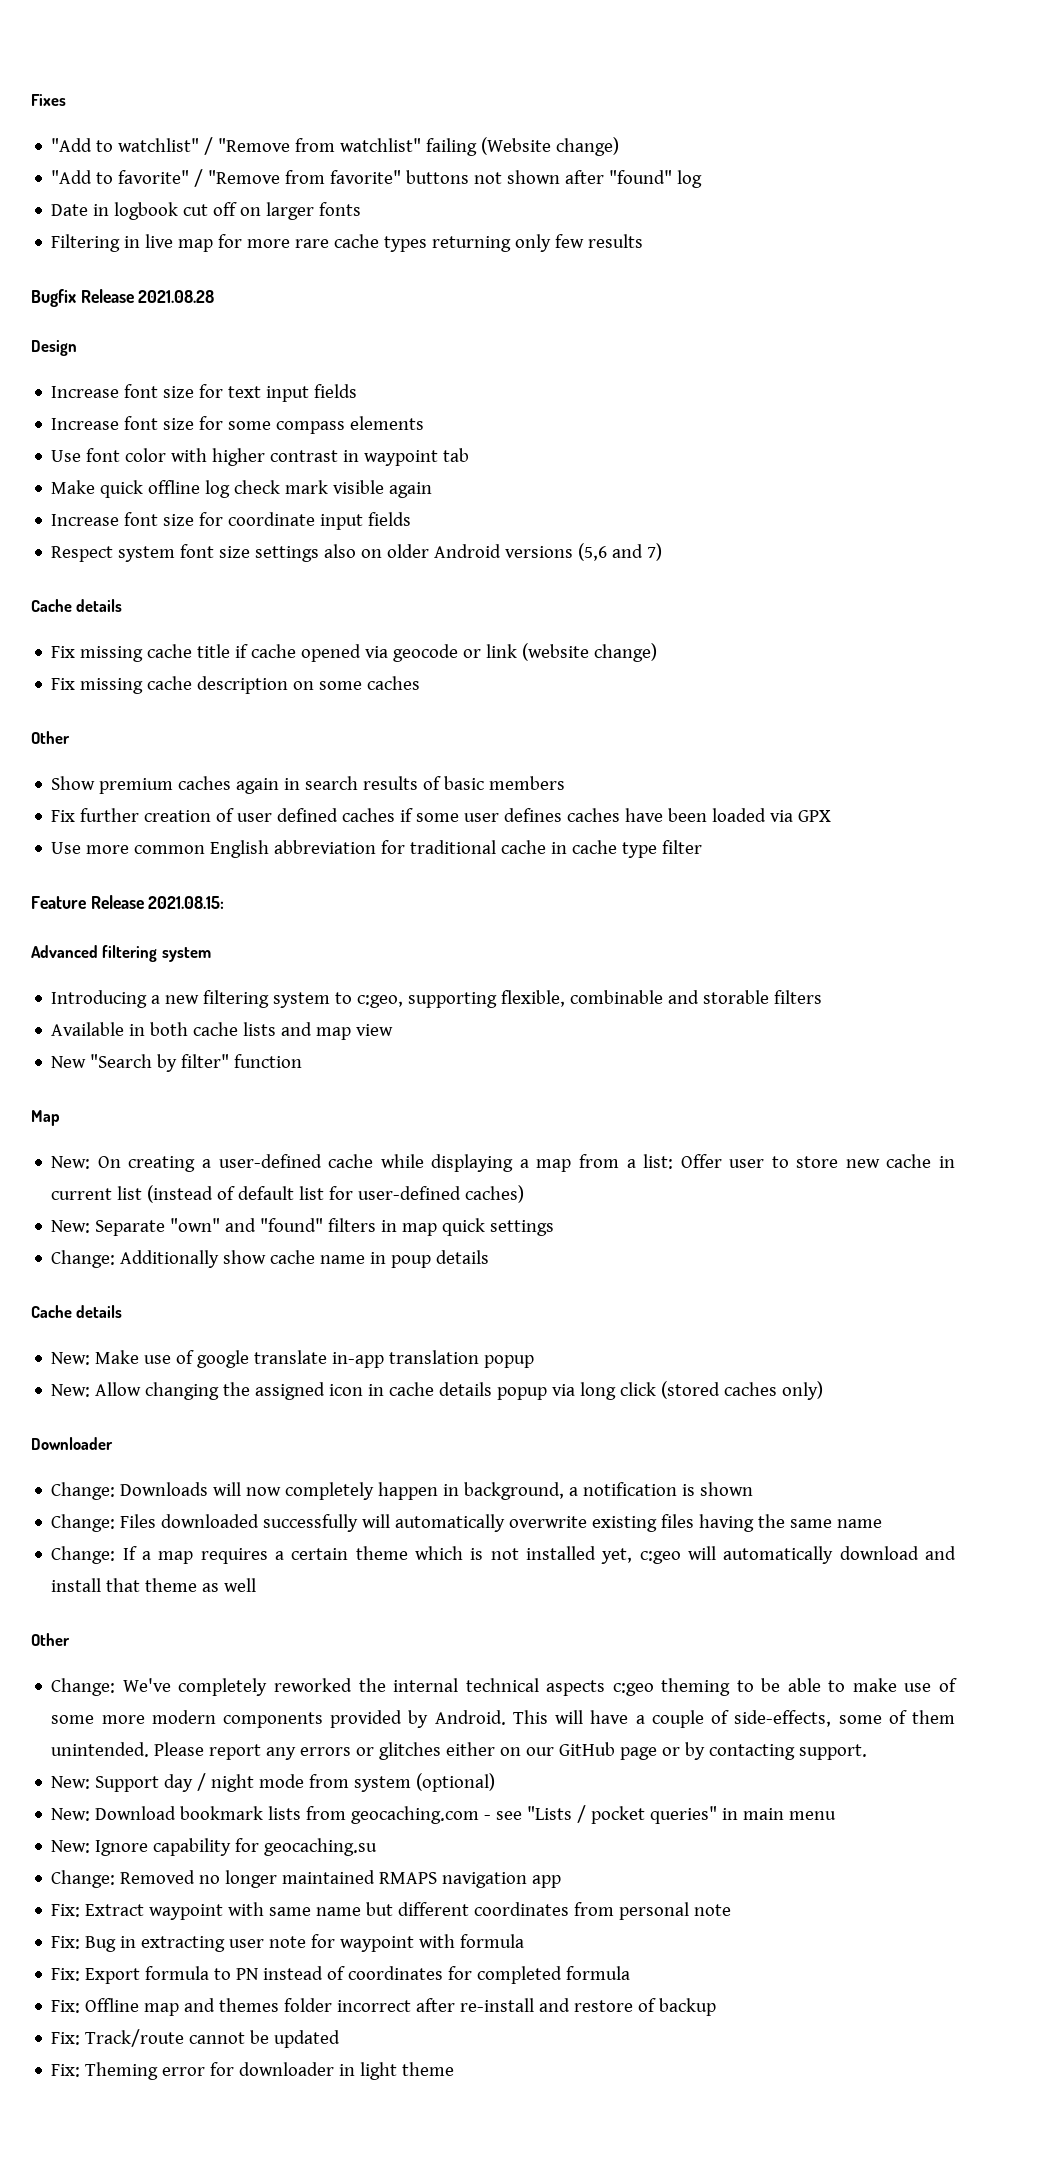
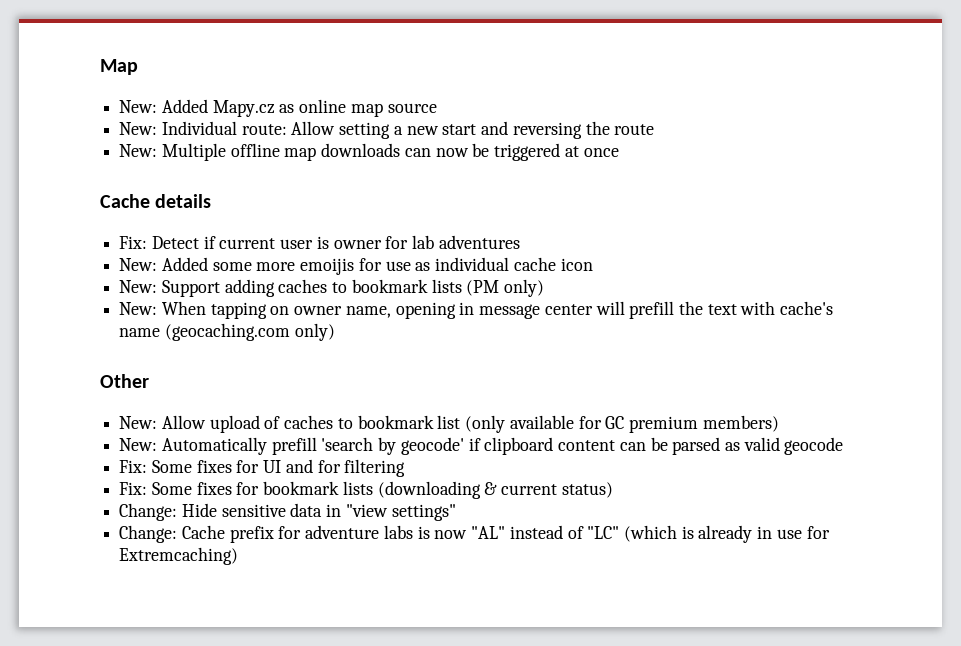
- Fixes
- "Add to watchlist" / "Remove from watchlist" failing (Website change)
- "Add to favorite" / "Remove from favorite" buttons not shown after "found" log
- Date in logbook cut off on larger fonts
- Filtering in live map for more rare cache types returning only few results
- Bugfix Release 2021.08.28
- Design
- Increase font size for text input fields
- Increase font size for some compass elements
- Use font color with higher contrast in waypoint tab
- Make quick offline log check mark visible again
- Increase font size for coordinate input fields
- Respect system font size settings also on older Android versions (5,6 and 7)
+ Map
+ New: Added Mapy.cz as online map source
+ New: Individual route: Allow setting a new start and reversing the route
+ New: Multiple offline map downloads can now be triggered at once
  Cache details
- Fix missing cache title if cache opened via geocode or link (website change)
- Fix missing cache description on some caches
+ Fix: Detect if current user is owner for lab adventures
+ New: Added some more emoijis for use as individual cache icon
+ New: Support adding caches to bookmark lists (PM only)
+ New: When tapping on owner name, opening in message center will prefill the text with cache's name (geocaching.com only)
  Other
- Show premium caches again in search results of basic members
- Fix further creation of user defined caches if some user defines caches have been loaded via GPX
- Use more common English abbreviation for traditional cache in cache type filter
- Feature Release 2021.08.15:
- Advanced filtering system
- Introducing a new filtering system to c:geo, supporting flexible, combinable and storable filters
- Available in both cache lists and map view
- New "Search by filter" function
- Map
- New: On creating a user-defined cache while displaying a map from a list: Offer user to store new cache in current list (instead of default list for user-defined caches)
- New: Separate "own" and "found" filters in map quick settings
- Change: Additionally show cache name in poup details
- Cache details
- New: Make use of google translate in-app translation popup
- New: Allow changing the assigned icon in cache details popup via long click (stored caches only)
- Downloader
- Change: Downloads will now completely happen in background, a notification is shown
- Change: Files downloaded successfully will automatically overwrite existing files having the same name
- Change: If a map requires a certain theme which is not installed yet, c:geo will automatically download and install that theme as well
- Other
- Change: We've completely reworked the internal technical aspects c:geo theming to be able to make use of some more modern components provided by Android. This will have a couple of side-effects, some of them unintended. Please report any errors or glitches either on our GitHub page or by contacting support.
- New: Support day / night mode from system (optional)
- New: Download bookmark lists from geocaching.com - see "Lists / pocket queries" in main menu
- New: Ignore capability for geocaching.su
- Change: Removed no longer maintained RMAPS navigation app
- Fix: Extract waypoint with same name but different coordinates from personal note
- Fix: Bug in extracting user note for waypoint with formula
- Fix: Export formula to PN instead of coordinates for completed formula
- Fix: Offline map and themes folder incorrect after re-install and restore of backup
- Fix: Track/route cannot be updated
- Fix: Theming error for downloader in light theme
+ New: Allow upload of caches to bookmark list (only available for GC premium members)
+ New: Automatically prefill 'search by geocode' if clipboard content can be parsed as valid geocode
+ Fix: Some fixes for UI and for filtering
+ Fix: Some fixes for bookmark lists (downloading & current status)
+ Change: Hide sensitive data in "view settings"
+ Change: Cache prefix for adventure labs is now "AL" instead of "LC" (which is already in use for Extremcaching)

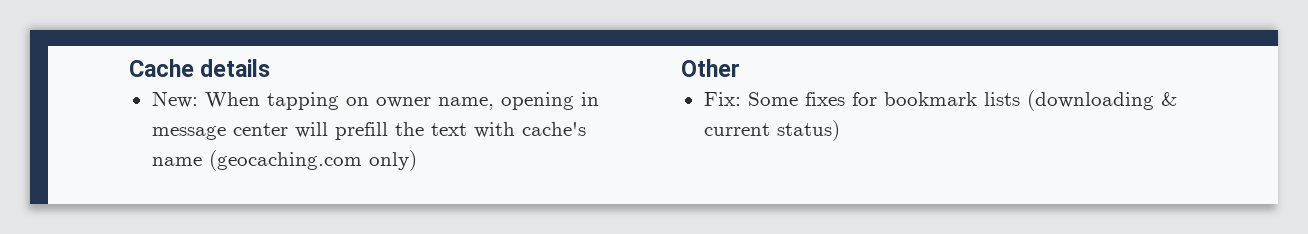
- Map
- New: Added Mapy.cz as online map source
- New: Individual route: Allow setting a new start and reversing the route
- New: Multiple offline map downloads can now be triggered at once
  Cache details
- Fix: Detect if current user is owner for lab adventures
- New: Added some more emoijis for use as individual cache icon
- New: Support adding caches to bookmark lists (PM only)
- New: Allow upload of caches to bookmark list (only available for GC premium members)
- New: Automatically prefill 'search by geocode' if clipboard content can be parsed as valid geocode
- Fix: Some fixes for UI and for filtering
- Change: Hide sensitive data in "view settings"
- Change: Cache prefix for adventure labs is now "AL" instead of "LC" (which is already in use for Extremcaching)

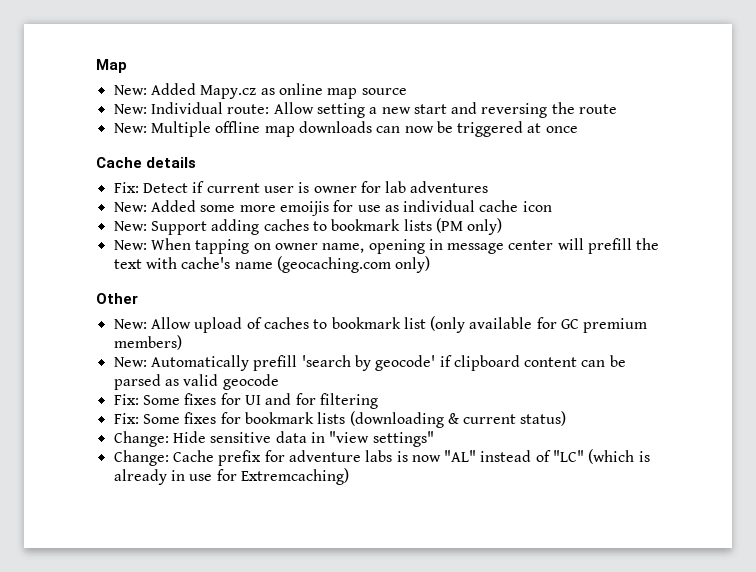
+ Map
+ New: Added Mapy.cz as online map source
+ New: Individual route: Allow setting a new start and reversing the route
+ New: Multiple offline map downloads can now be triggered at once
  Cache details
+ Fix: Detect if current user is owner for lab adventures
+ New: Added some more emoijis for use as individual cache icon
+ New: Support adding caches to bookmark lists (PM only)
+ New: Allow upload of caches to bookmark list (only available for GC premium members)
+ New: Automatically prefill 'search by geocode' if clipboard content can be parsed as valid geocode
+ Fix: Some fixes for UI and for filtering
+ Change: Hide sensitive data in "view settings"
+ Change: Cache prefix for adventure labs is now "AL" instead of "LC" (which is already in use for Extremcaching)

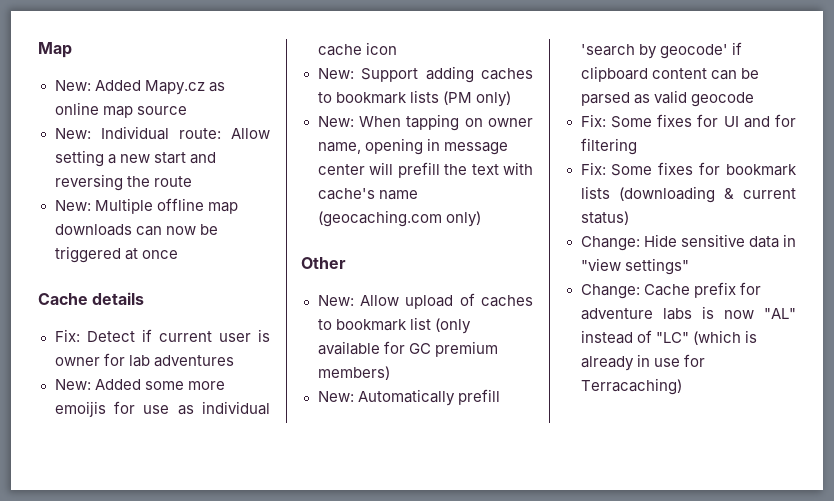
- Change: Cache prefix for adventure labs is now "AL" instead of "LC" (which is already in use for Extremcaching)
+ Change: Cache prefix for adventure labs is now "AL" instead of "LC" (which is already in use for Terracaching)

